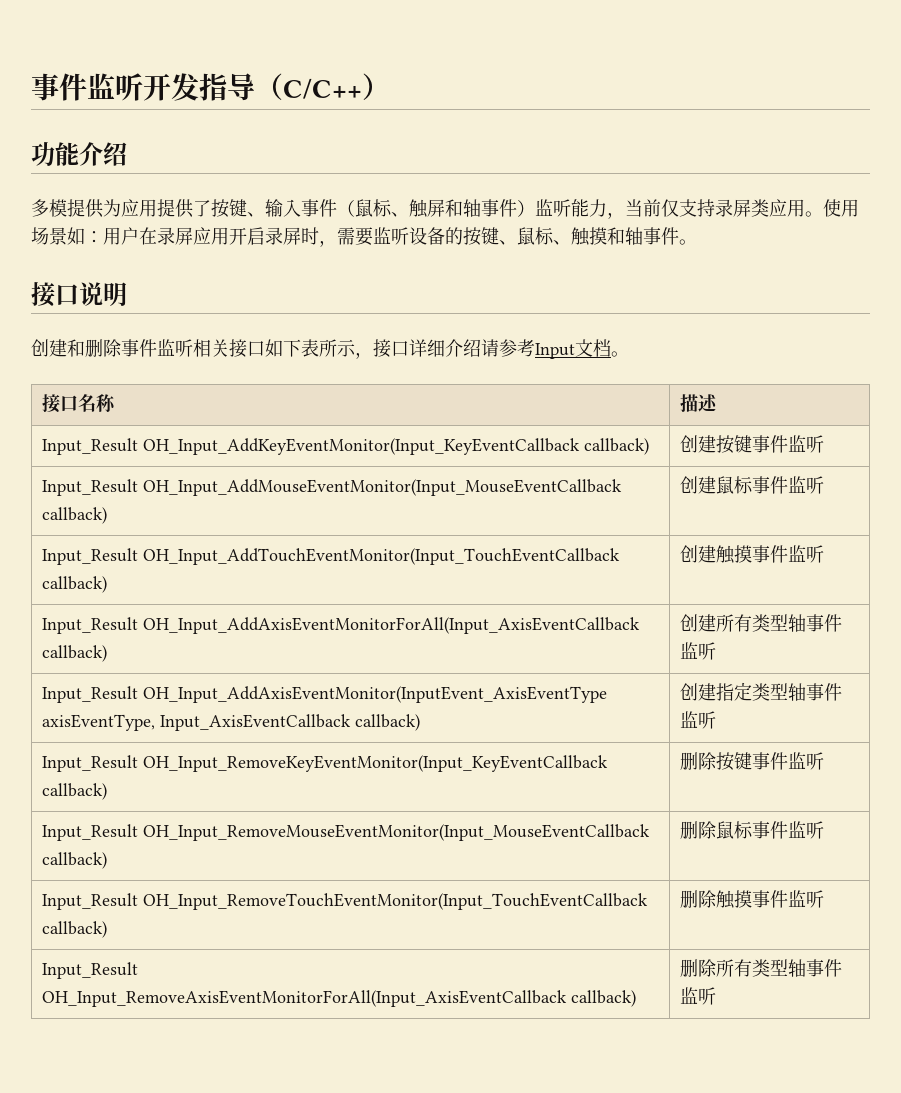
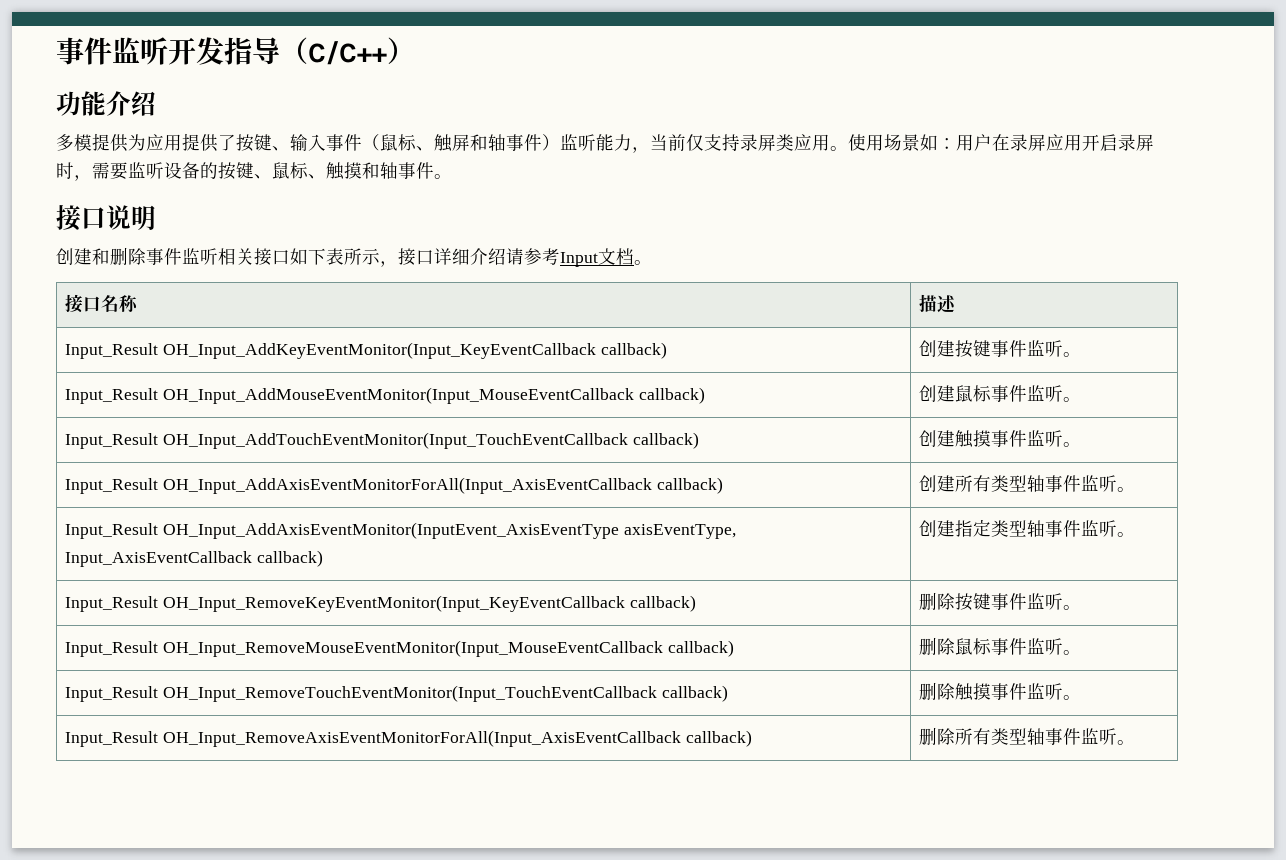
- Input_Result OH_Input_AddKeyEventMonitor(Input_KeyEventCallback callback) | 创建按键事件监听
+ Input_Result OH_Input_AddKeyEventMonitor(Input_KeyEventCallback callback) | 创建按键事件监听。
- Input_Result OH_Input_AddMouseEventMonitor(Input_MouseEventCallback callback) | 创建鼠标事件监听
+ Input_Result OH_Input_AddMouseEventMonitor(Input_MouseEventCallback callback) | 创建鼠标事件监听。
- Input_Result OH_Input_AddTouchEventMonitor(Input_TouchEventCallback callback) | 创建触摸事件监听
+ Input_Result OH_Input_AddTouchEventMonitor(Input_TouchEventCallback callback) | 创建触摸事件监听。
- Input_Result OH_Input_AddAxisEventMonitorForAll(Input_AxisEventCallback callback) | 创建所有类型轴事件监听
+ Input_Result OH_Input_AddAxisEventMonitorForAll(Input_AxisEventCallback callback) | 创建所有类型轴事件监听。
- Input_Result OH_Input_AddAxisEventMonitor(InputEvent_AxisEventType axisEventType, Input_AxisEventCallback callback) | 创建指定类型轴事件监听
+ Input_Result OH_Input_AddAxisEventMonitor(InputEvent_AxisEventType axisEventType, Input_AxisEventCallback callback) | 创建指定类型轴事件监听。
- Input_Result OH_Input_RemoveKeyEventMonitor(Input_KeyEventCallback callback) | 删除按键事件监听
+ Input_Result OH_Input_RemoveKeyEventMonitor(Input_KeyEventCallback callback) | 删除按键事件监听。
- Input_Result OH_Input_RemoveMouseEventMonitor(Input_MouseEventCallback callback) | 删除鼠标事件监听
+ Input_Result OH_Input_RemoveMouseEventMonitor(Input_MouseEventCallback callback) | 删除鼠标事件监听。
- Input_Result OH_Input_RemoveTouchEventMonitor(Input_TouchEventCallback callback) | 删除触摸事件监听
+ Input_Result OH_Input_RemoveTouchEventMonitor(Input_TouchEventCallback callback) | 删除触摸事件监听。
- Input_Result OH_Input_RemoveAxisEventMonitorForAll(Input_AxisEventCallback callback) | 删除所有类型轴事件监听
+ Input_Result OH_Input_RemoveAxisEventMonitorForAll(Input_AxisEventCallback callback) | 删除所有类型轴事件监听。

